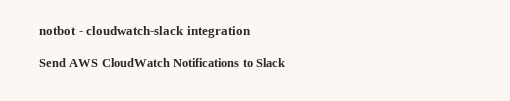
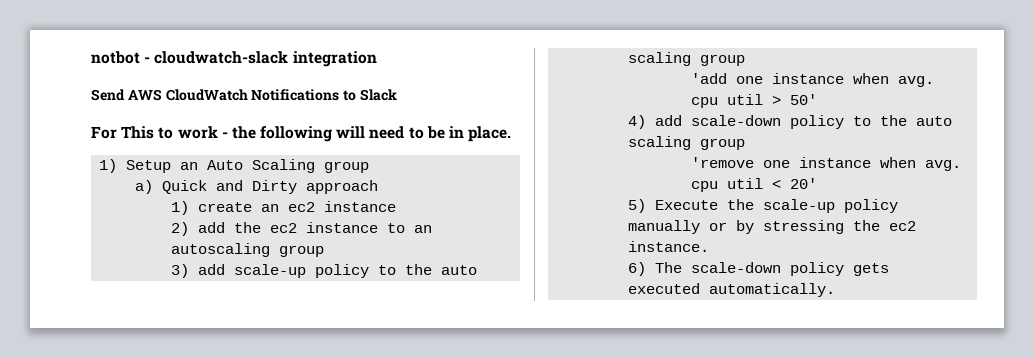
+ For This to work - the following will need to be in place.
+ 1) Setup an Auto Scaling group
+ a) Quick and Dirty approach
+ 1) create an ec2 instance
+ 2) add the ec2 instance to an autoscaling group
+ 3) add scale-up policy to the auto scaling group
+ 'add one instance when avg. cpu util > 50'
+ 4) add scale-down policy to the auto scaling group
+ 'remove one instance when avg. cpu util < 20'
+ 5) Execute the scale-up policy manually or by stressing the ec2 instance.
+ 6) The scale-down policy gets executed automatically.

